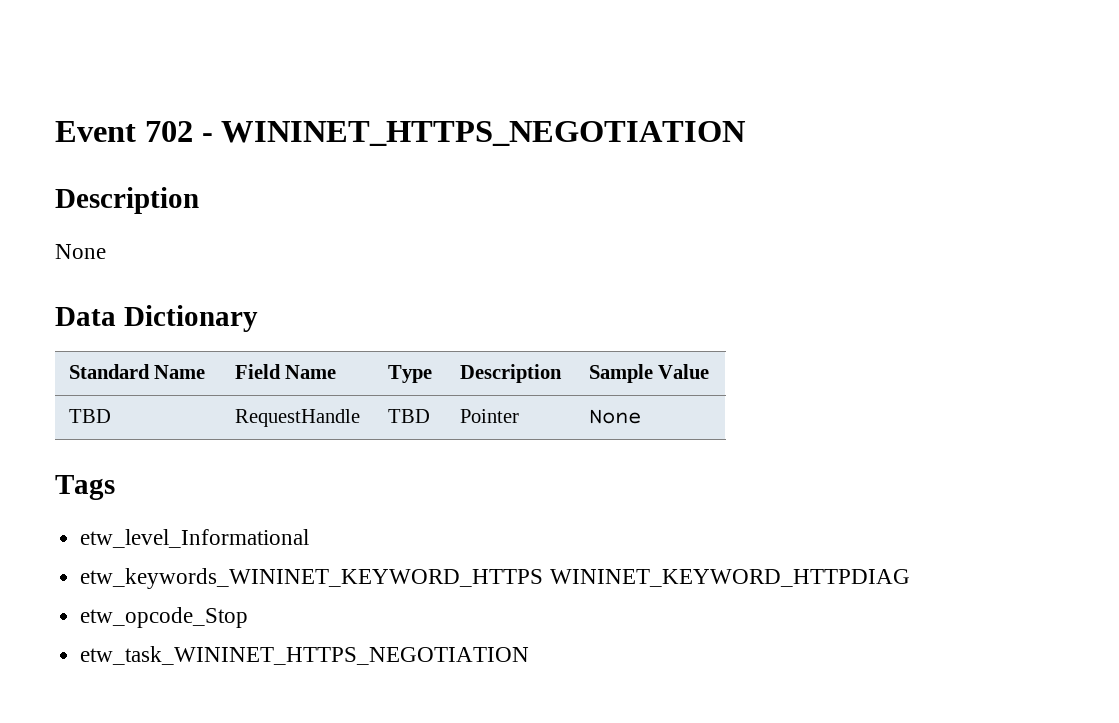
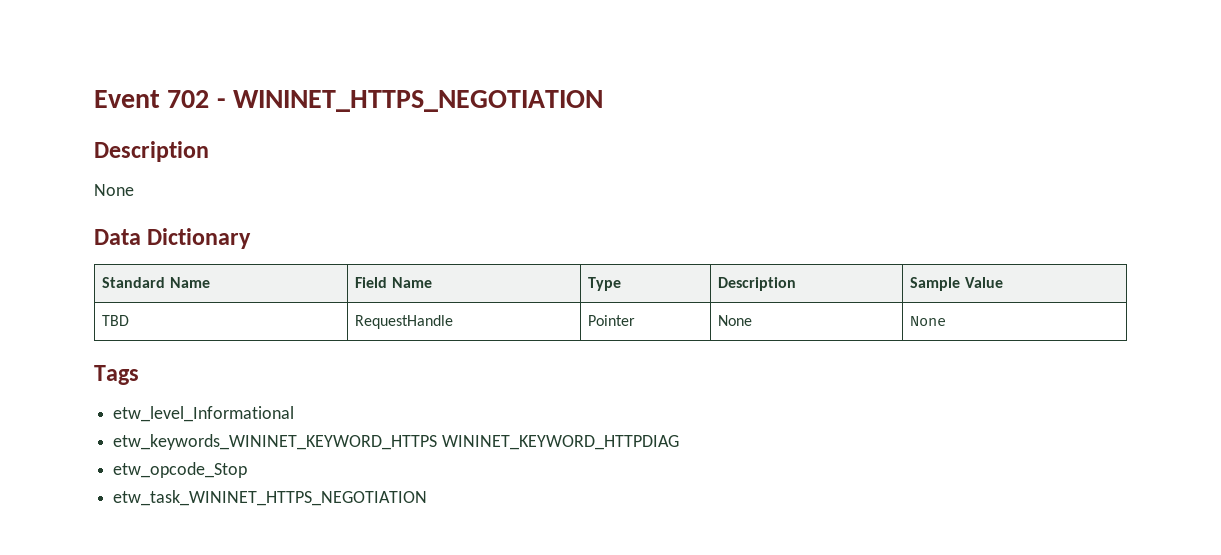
- TBD | RequestHandle | TBD | Pointer | None
+ TBD | RequestHandle | Pointer | None | None

